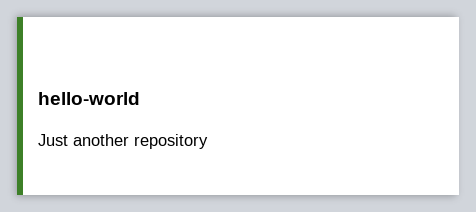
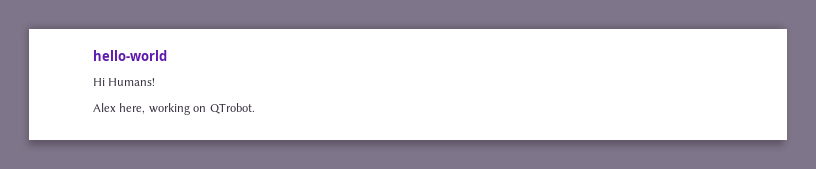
- Just another repository
+ Hi Humans!
+ Alex here, working on QTrobot.

